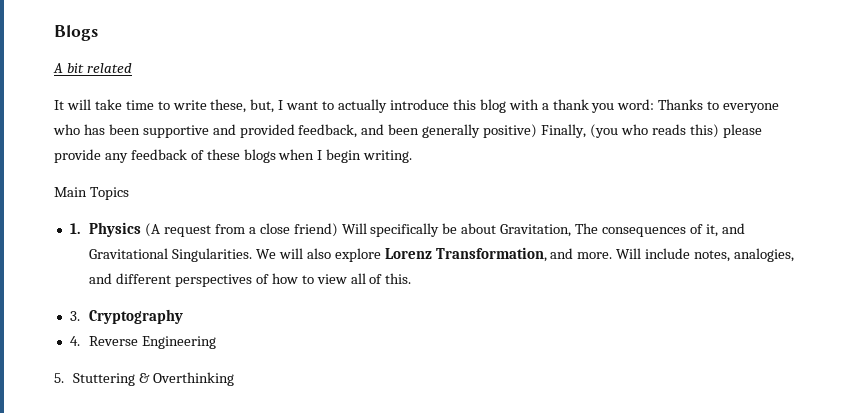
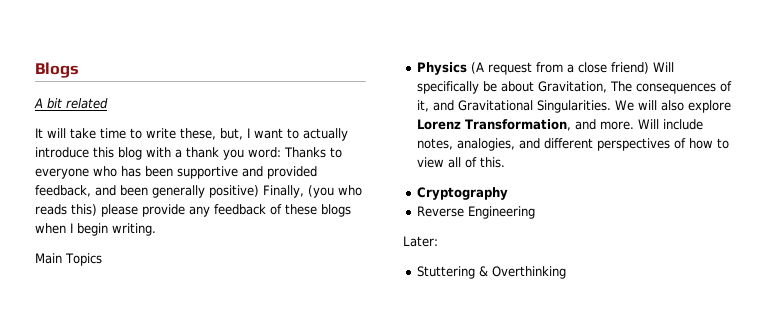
- 1. Physics (A request from a close friend) Will specifically be about Gravitation, The consequences of it, and Gravitational Singularities.
+ Physics (A request from a close friend) Will specifically be about Gravitation, The consequences of it, and Gravitational Singularities.
- 3. Cryptography
+ Cryptography
- 4. Reverse Engineering
+ Reverse Engineering
- 5. Stuttering & Overthinking
+ Later:
+ Stuttering & Overthinking

